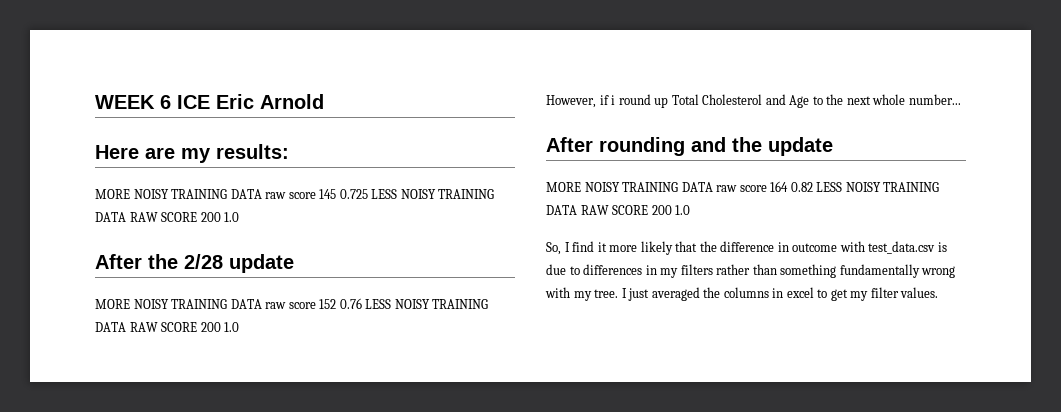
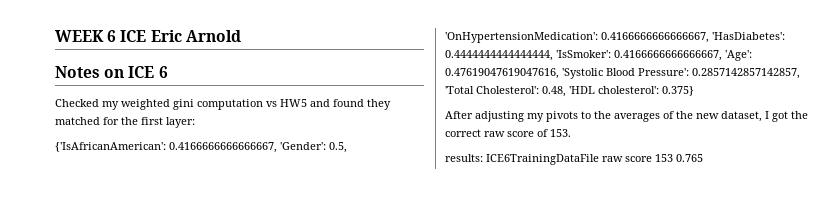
- Here are my results:
- MORE NOISY TRAINING DATA raw score 145 0.725 LESS NOISY TRAINING DATA RAW SCORE 200 1.0
- After the 2/28 update
- MORE NOISY TRAINING DATA raw score 152 0.76 LESS NOISY TRAINING DATA RAW SCORE 200 1.0
- However, if i round up Total Cholesterol and Age to the next whole number...
- After rounding and the update
- MORE NOISY TRAINING DATA raw score 164 0.82 LESS NOISY TRAINING DATA RAW SCORE 200 1.0
- So, I find it more likely that the difference in outcome with test_data.csv is due to differences in my filters rather than something fundamentally wrong with my tree. I just averaged the columns in excel to get my filter values.
+ Notes on ICE 6
+ Checked my weighted gini computation vs HW5 and found they matched for the first layer:
+ {'IsAfricanAmerican': 0.4166666666666667, 'Gender': 0.5, 'OnHypertensionMedication': 0.4166666666666667, 'HasDiabetes': 0.4444444444444444, 'IsSmoker': 0.4166666666666667, 'Age': 0.47619047619047616, 'Systolic Blood Pressure': 0.2857142857142857, 'Total Cholesterol': 0.48, 'HDL cholesterol': 0.375}
+ After adjusting my pivots to the averages of the new dataset, I got the correct raw score of 153.
+ results: ICE6TrainingDataFile raw score 153 0.765

